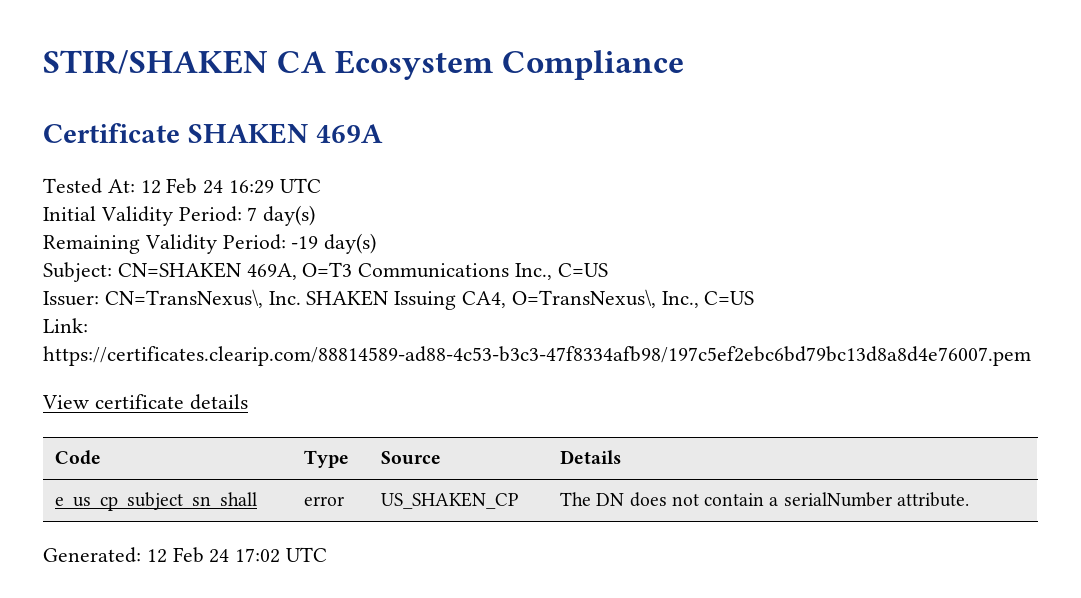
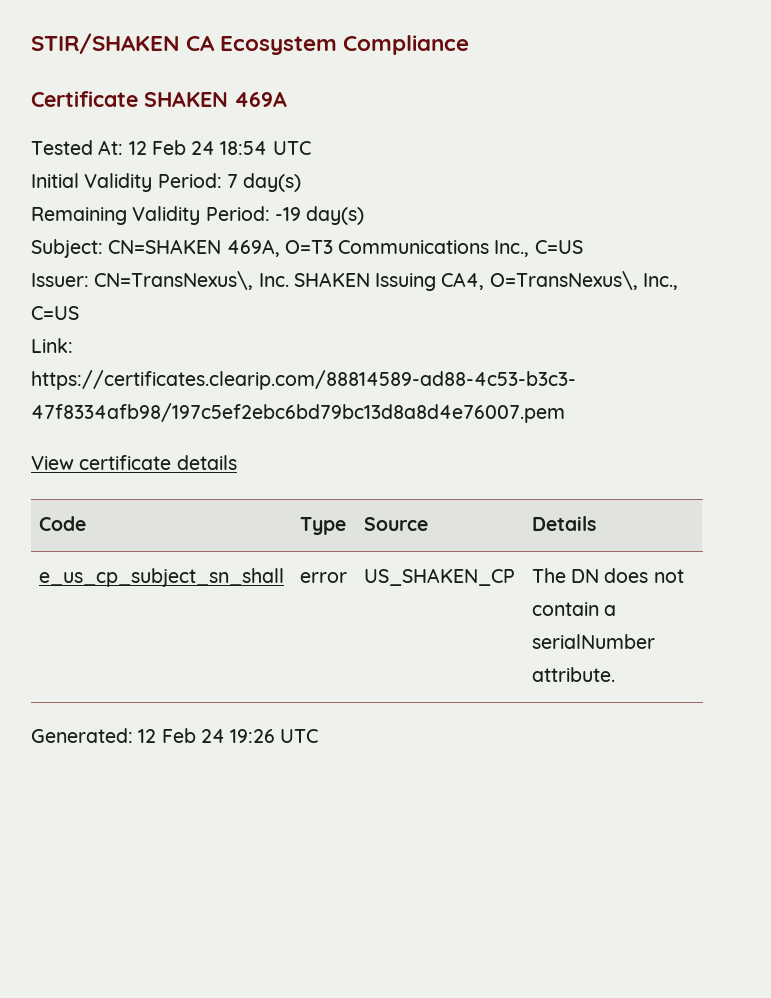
- Tested At: 12 Feb 24 16:29 UTC
+ Tested At: 12 Feb 24 18:54 UTC
- Generated: 12 Feb 24 17:02 UTC
+ Generated: 12 Feb 24 19:26 UTC

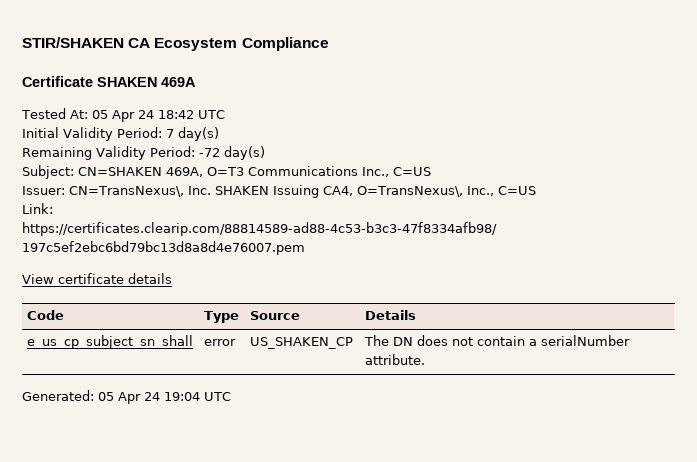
- Tested At: 12 Feb 24 18:54 UTC
+ Tested At: 05 Apr 24 18:42 UTC
- Remaining Validity Period: -19 day(s)
+ Remaining Validity Period: -72 day(s)
- Generated: 12 Feb 24 19:26 UTC
+ Generated: 05 Apr 24 19:04 UTC

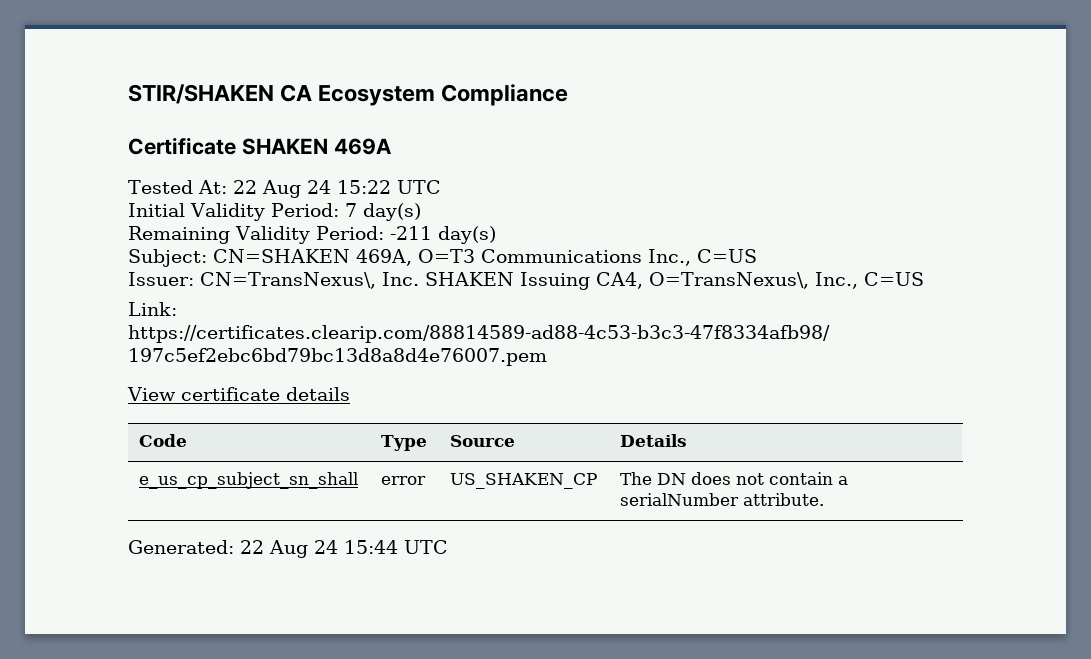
- Tested At: 05 Apr 24 18:42 UTC
+ Tested At: 22 Aug 24 15:22 UTC
- Remaining Validity Period: -72 day(s)
+ Remaining Validity Period: -211 day(s)
- Generated: 05 Apr 24 19:04 UTC
+ Generated: 22 Aug 24 15:44 UTC

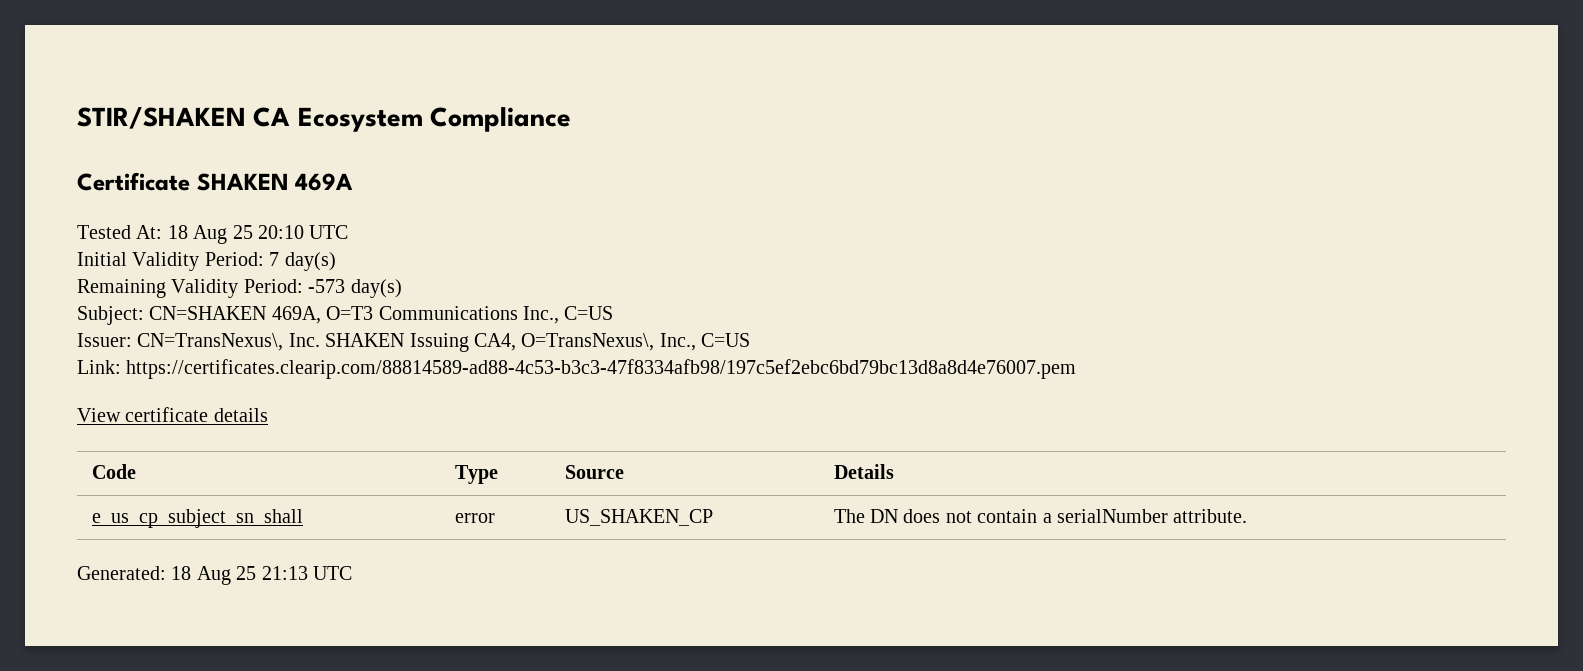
- Tested At: 22 Aug 24 15:22 UTC
+ Tested At: 18 Aug 25 20:10 UTC
- Remaining Validity Period: -211 day(s)
+ Remaining Validity Period: -573 day(s)
- Generated: 22 Aug 24 15:44 UTC
+ Generated: 18 Aug 25 21:13 UTC

